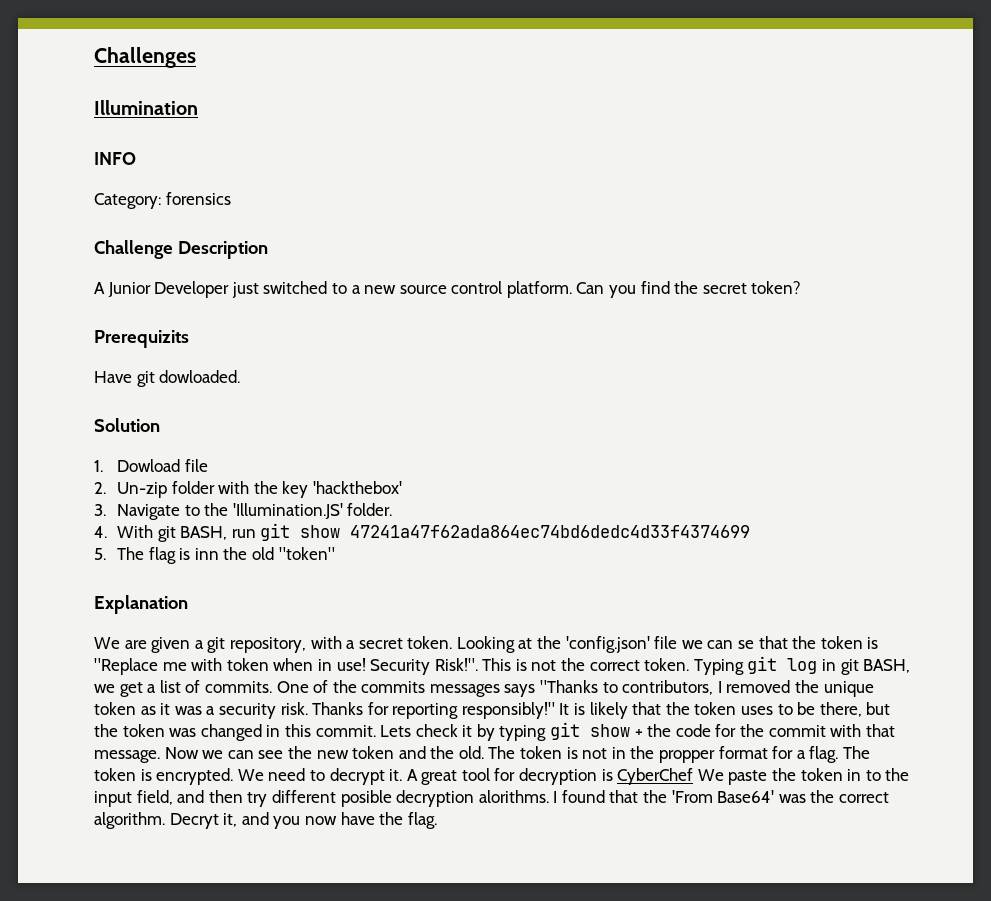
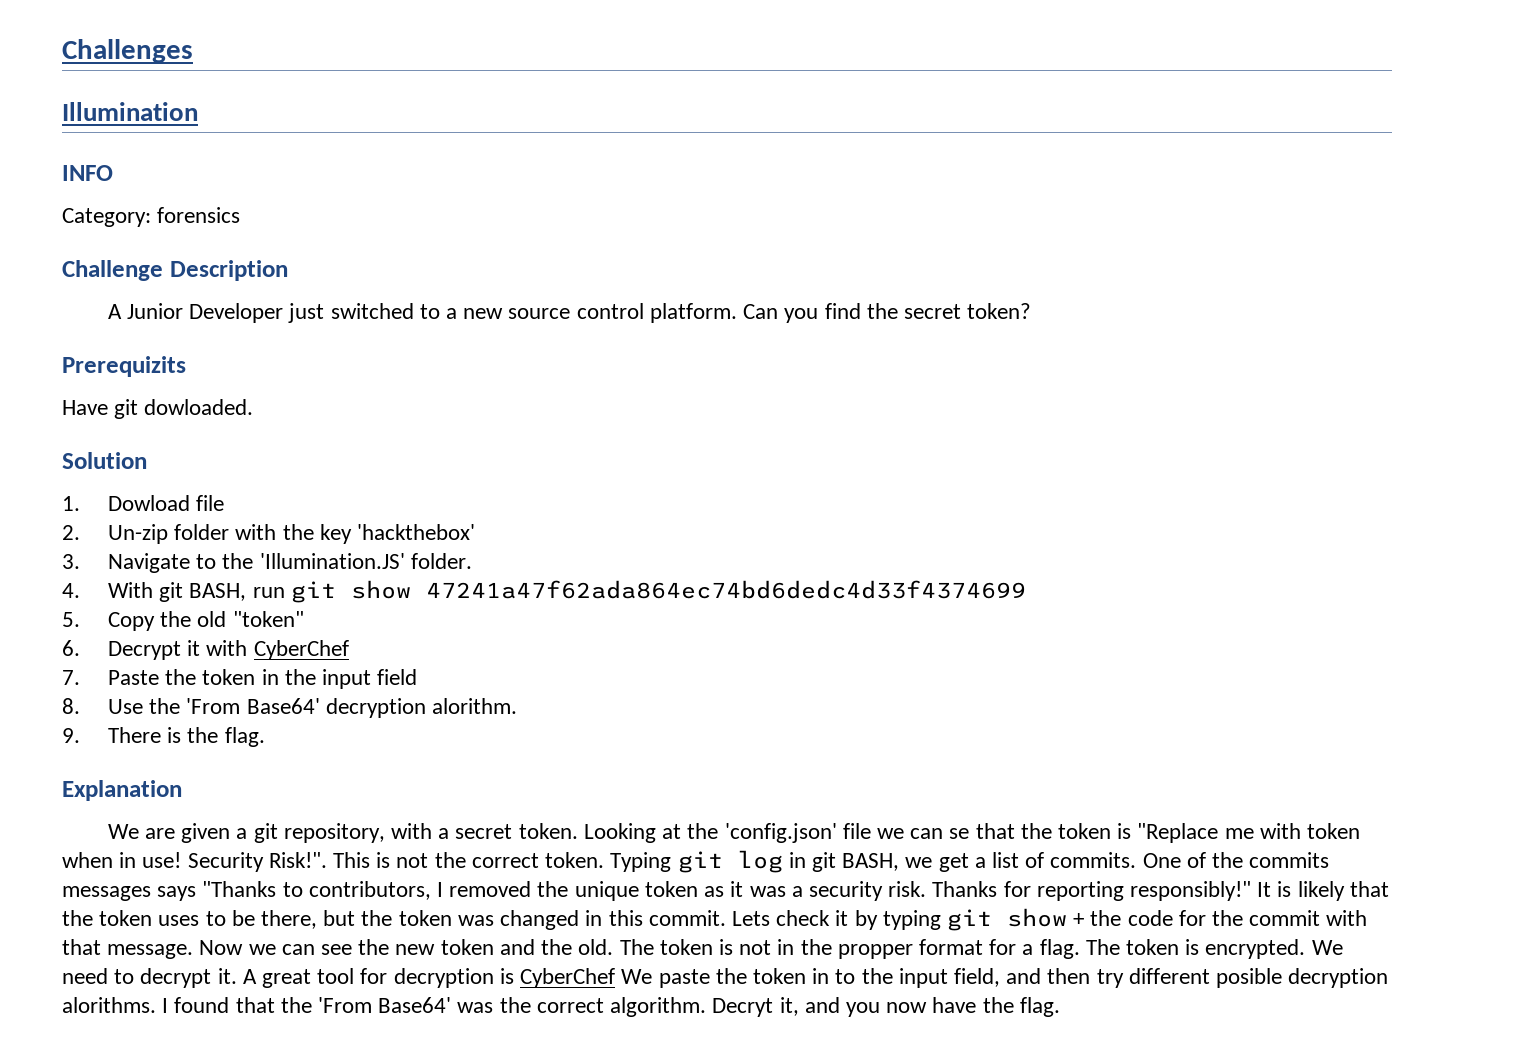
- 5. The flag is inn the old "token"
+ 5. Copy the old "token"
+ 6. Decrypt it with CyberChef
+ 7. Paste the token in the input field
+ 8. Use the 'From Base64' decryption alorithm.
+ 9. There is the flag.

